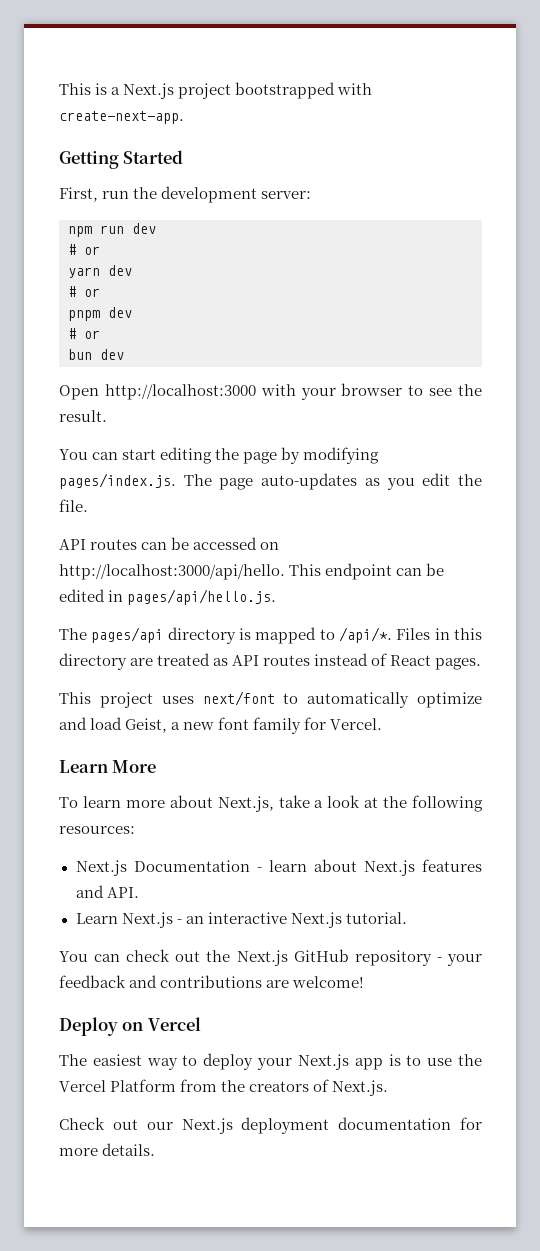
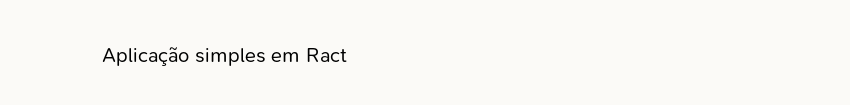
- This is a Next.js project bootstrapped with create-next-app.
- Getting Started
- First, run the development server:
- npm run dev
- # or
- yarn dev
- # or
- pnpm dev
- # or
- bun dev
- Open http://localhost:3000 with your browser to see the result.
- You can start editing the page by modifying pages/index.js. The page auto-updates as you edit the file.
- API routes can be accessed on http://localhost:3000/api/hello. This endpoint can be edited in pages/api/hello.js.
- The pages/api directory is mapped to /api/*. Files in this directory are treated as API routes instead of React pages.
- This project uses next/font to automatically optimize and load Geist, a new font family for Vercel.
- Learn More
- To learn more about Next.js, take a look at the following resources:
- Next.js Documentation - learn about Next.js features and API.
- Learn Next.js - an interactive Next.js tutorial.
- You can check out the Next.js GitHub repository - your feedback and contributions are welcome!
- Deploy on Vercel
- The easiest way to deploy your Next.js app is to use the Vercel Platform from the creators of Next.js.
- Check out our Next.js deployment documentation for more details.
+ Aplicação simples em Ract

